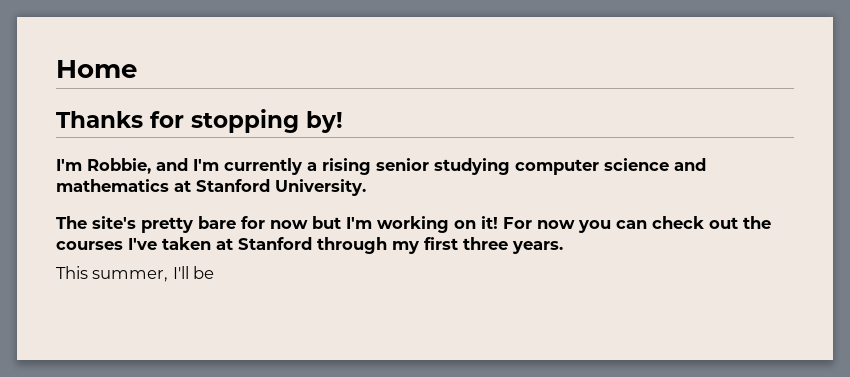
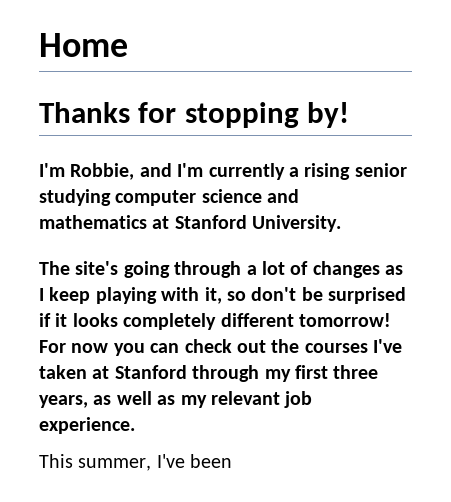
- The site's pretty bare for now but I'm working on it!
+ The site's going through a lot of changes as I keep playing with it, so don't be surprised if it looks completely different tomorrow!
- For now you can check out the courses I've taken at Stanford through my first three years.
+ For now you can check out the courses I've taken at Stanford through my first three years, as well as my relevant job experience.
- This summer, I'll be
+ This summer, I've been

